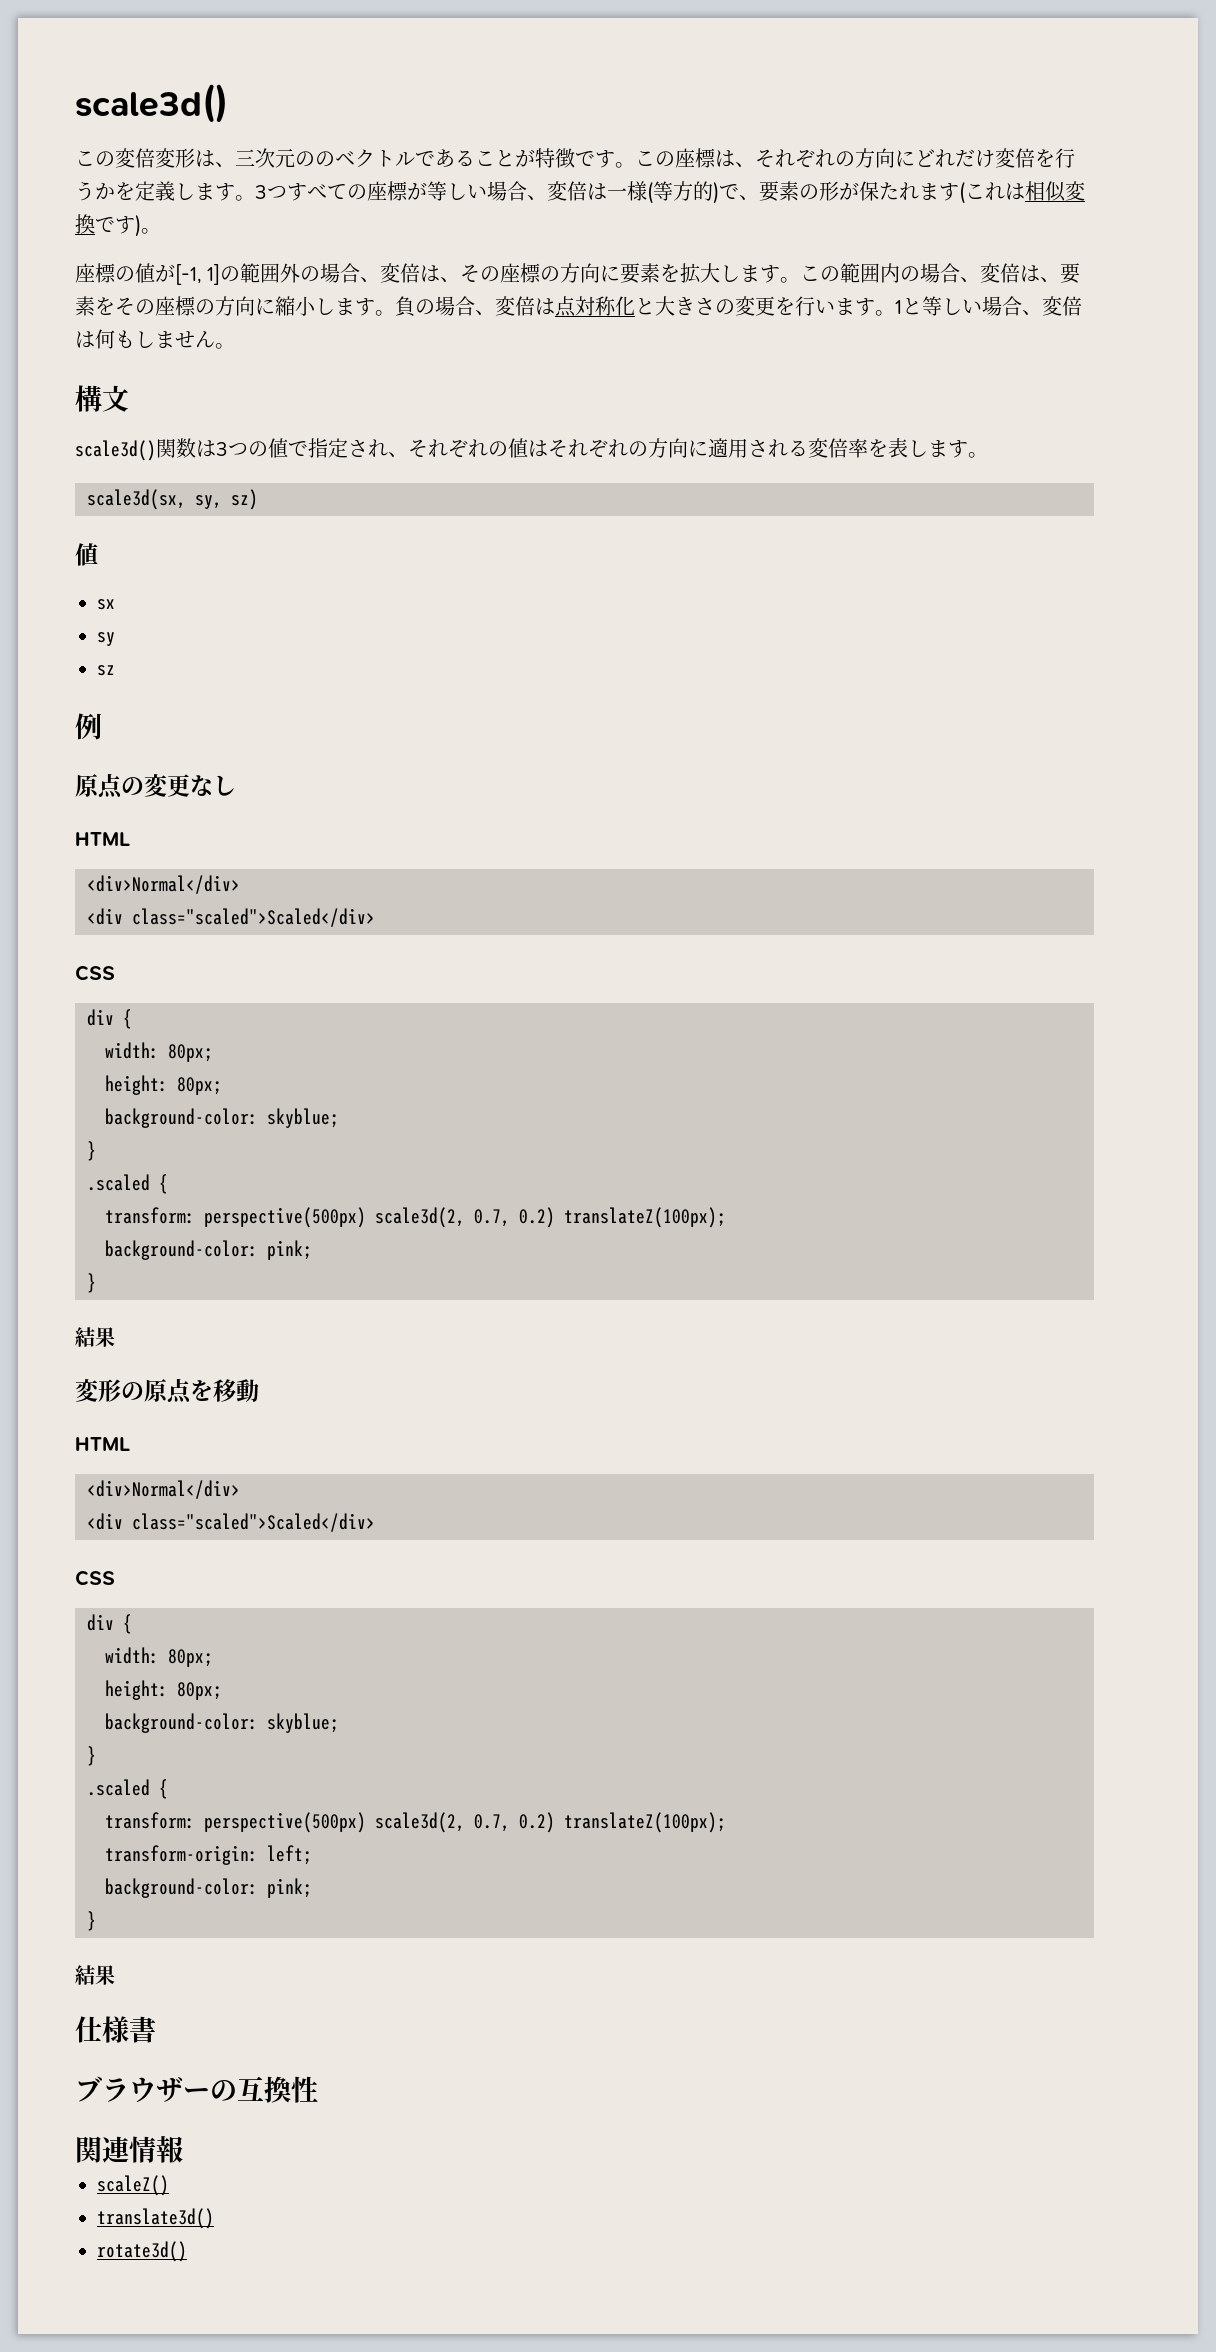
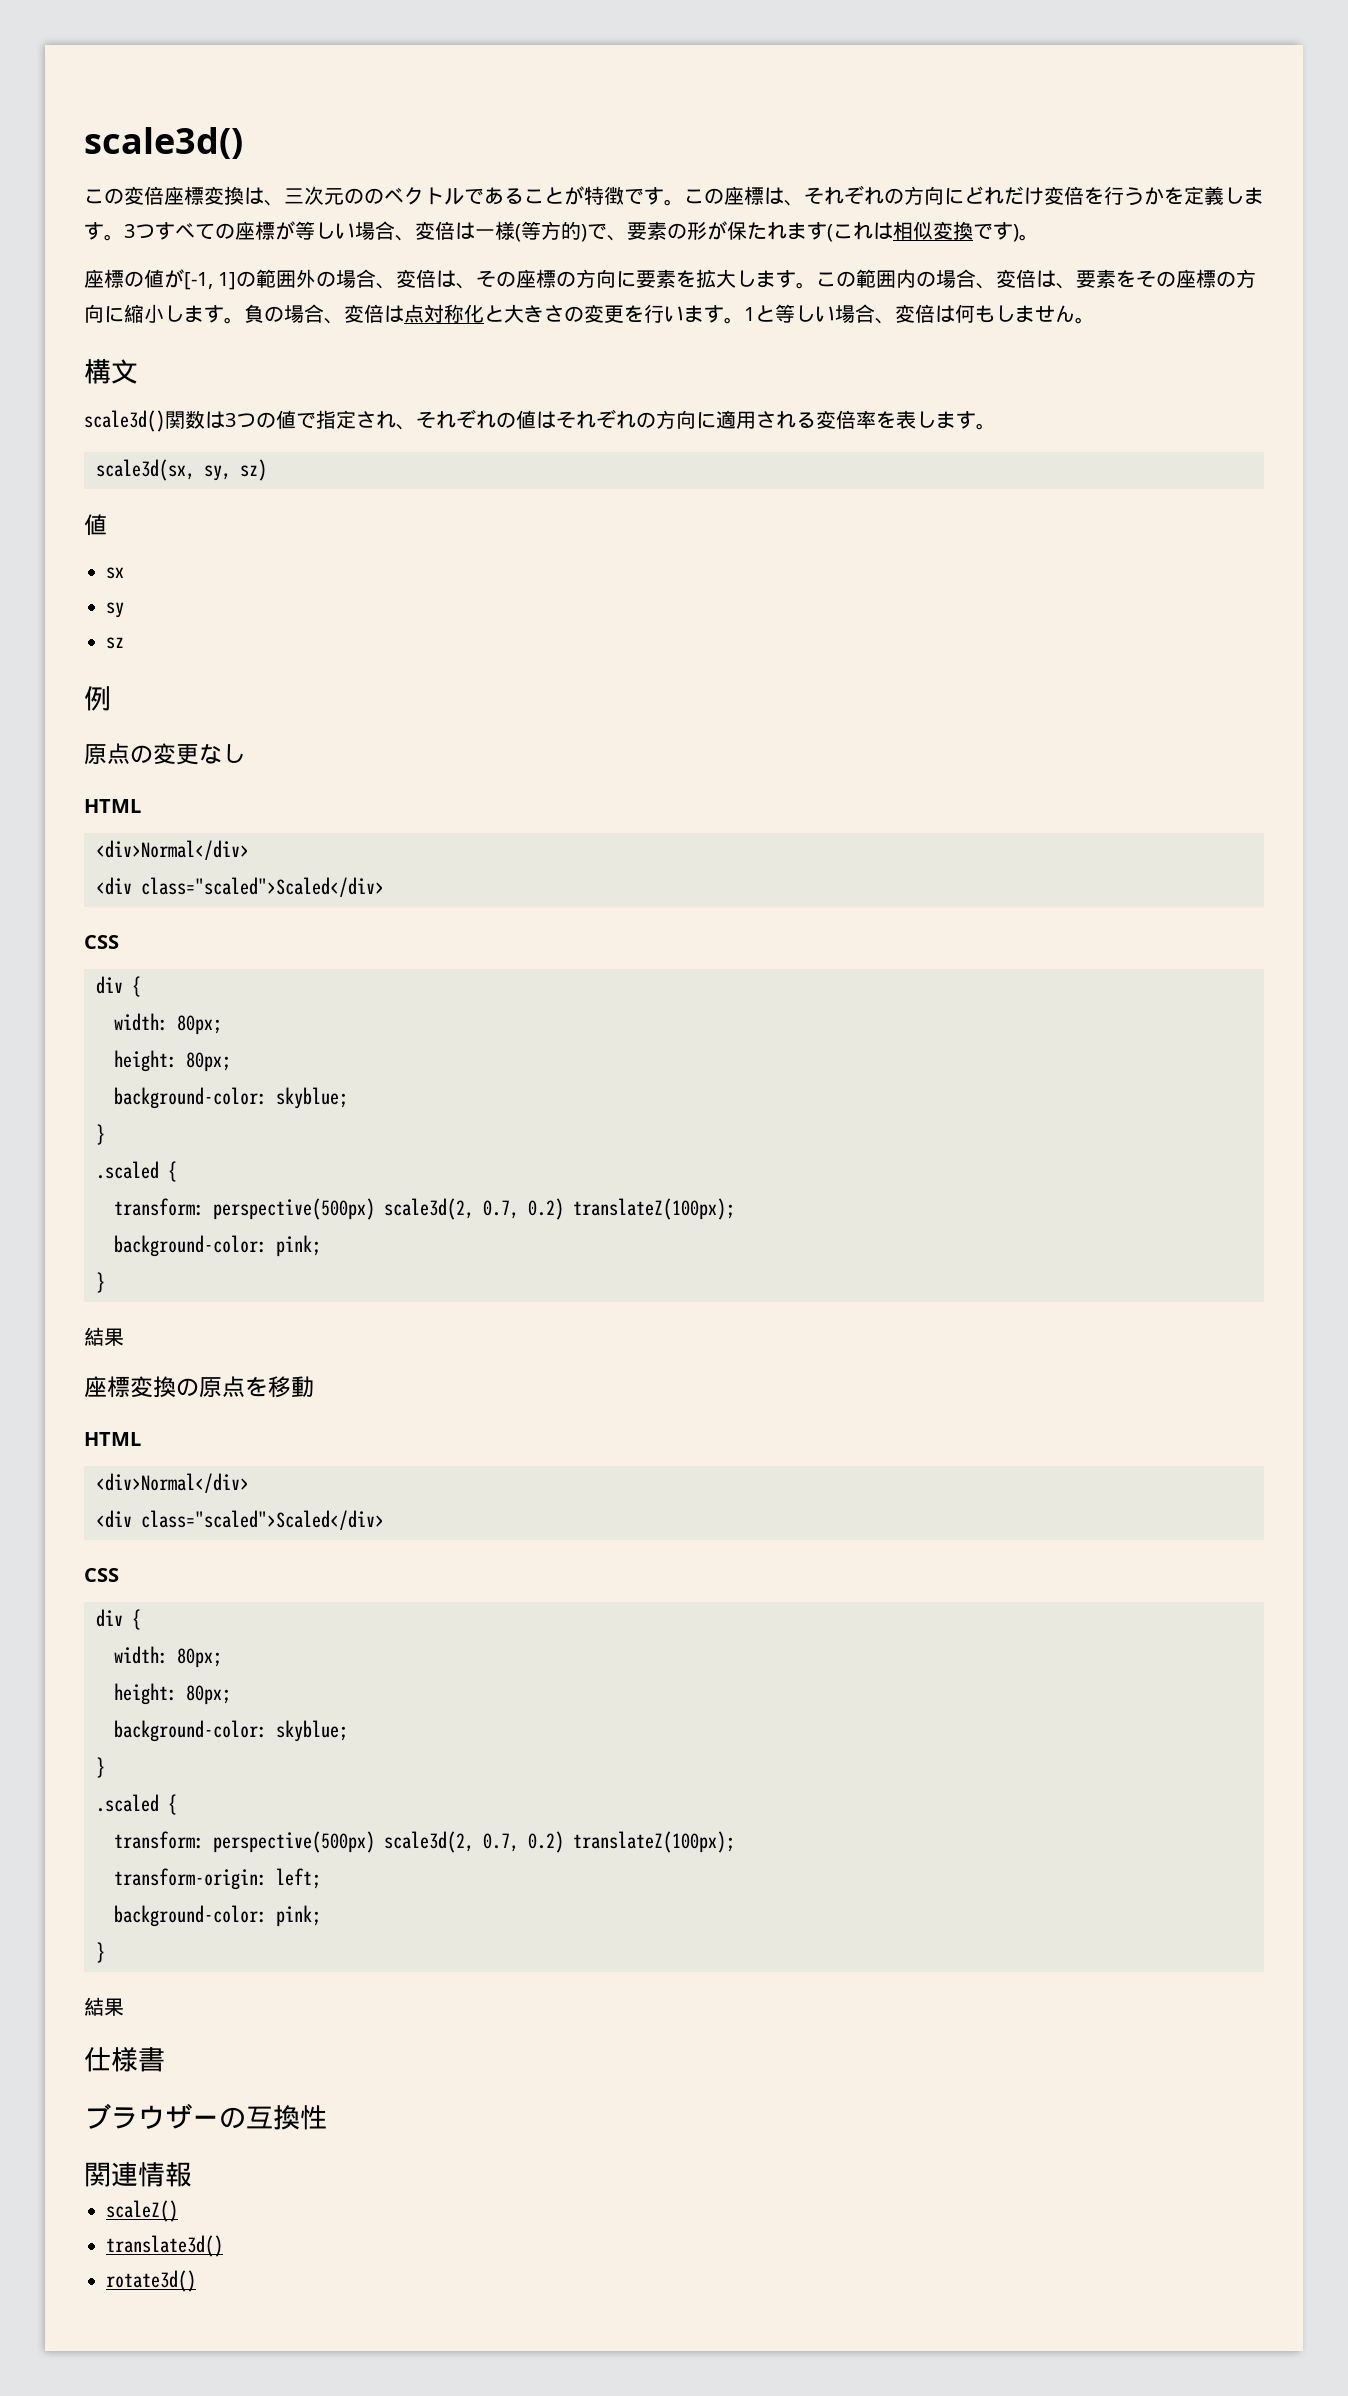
- この変倍変形は、三次元ののベクトルであることが特徴です。
+ この変倍座標変換は、三次元ののベクトルであることが特徴です。
- 変形の原点を移動
+ 座標変換の原点を移動

